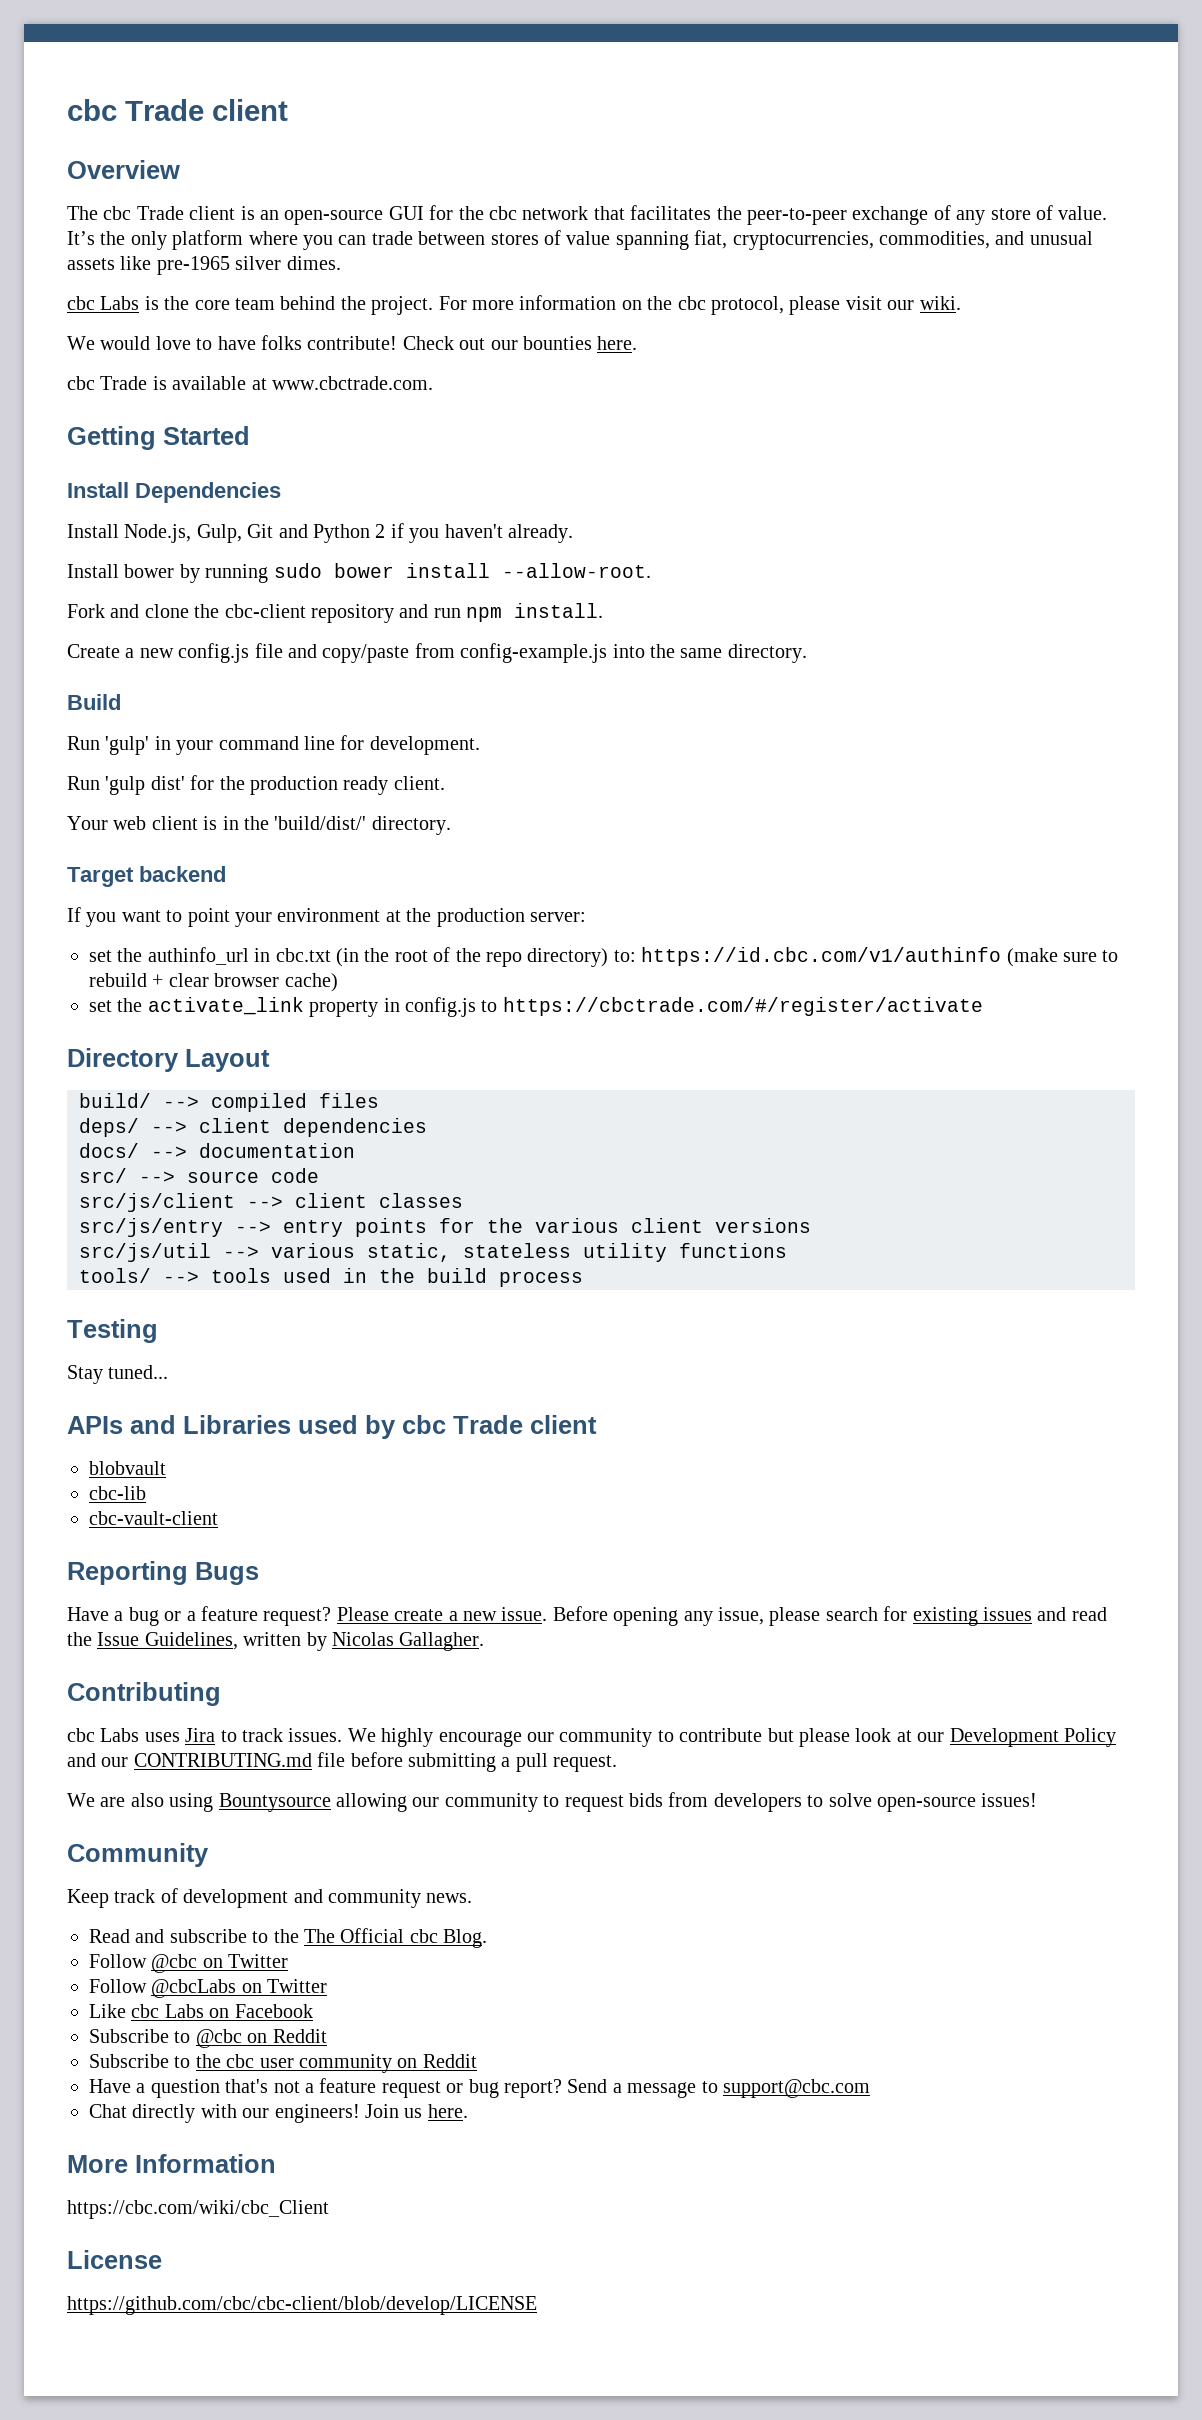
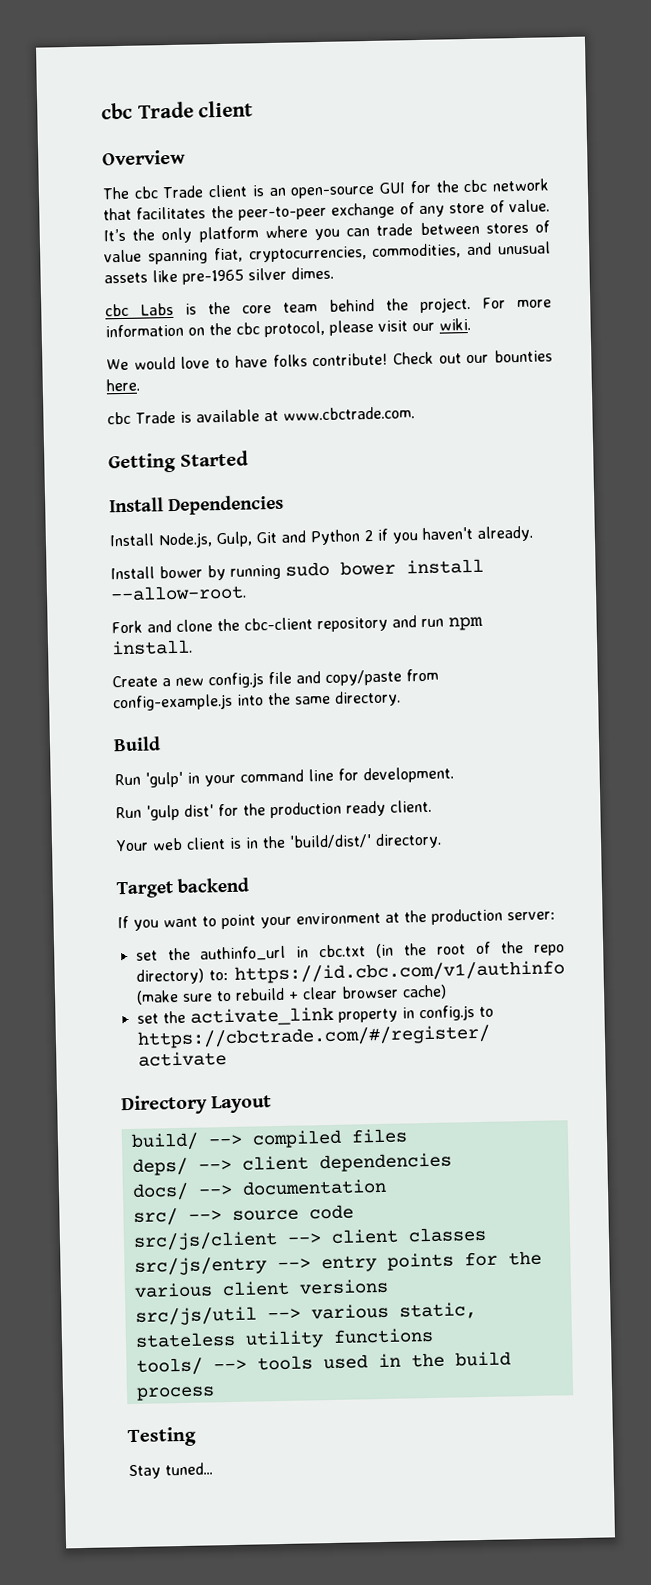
- APIs and Libraries used by cbc Trade client
- blobvault
- cbc-lib
- cbc-vault-client
- Reporting Bugs
- Have a bug or a feature request? Please create a new issue. Before opening any issue, please search for existing issues and read the Issue Guidelines, written by Nicolas Gallagher.
- Contributing
- cbc Labs uses Jira to track issues. We highly encourage our community to contribute but please look at our Development Policy and our CONTRIBUTING.md file before submitting a pull request.
- We are also using Bountysource allowing our community to request bids from developers to solve open-source issues!
- Community
- Keep track of development and community news.
- Read and subscribe to the The Official cbc Blog.
- Follow @cbc on Twitter
- Follow @cbcLabs on Twitter
- Like cbc Labs on Facebook
- Subscribe to @cbc on Reddit
- Subscribe to the cbc user community on Reddit
- Have a question that's not a feature request or bug report? Send a message to support@cbc.com
- Chat directly with our engineers! Join us here.
- More Information
- https://cbc.com/wiki/cbc_Client
- License
- https://github.com/cbc/cbc-client/blob/develop/LICENSE

